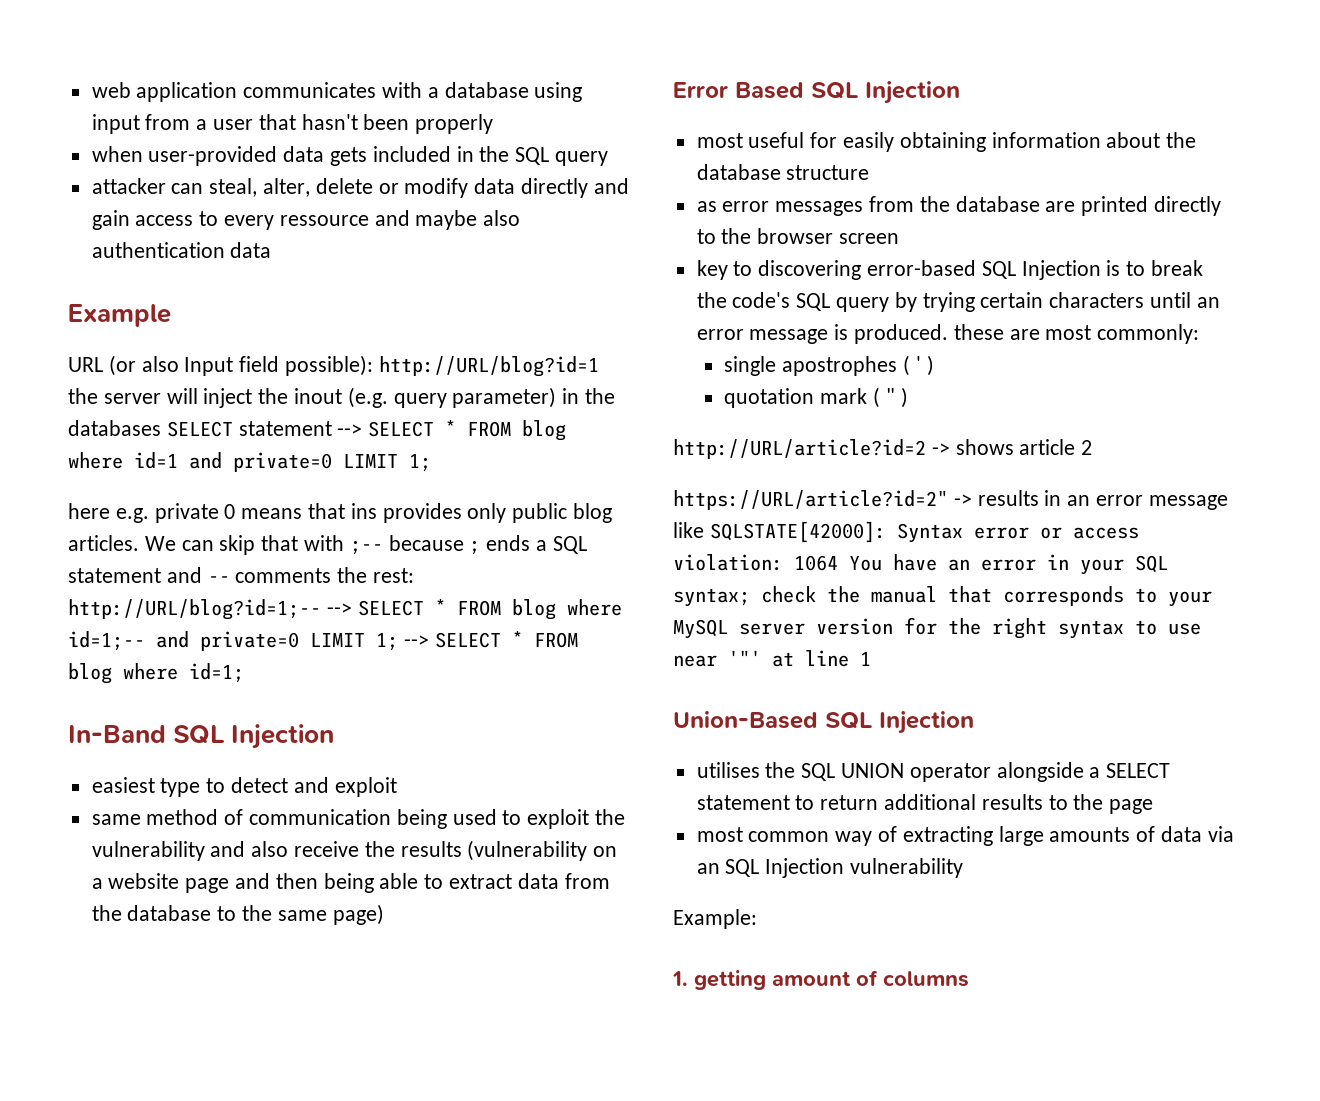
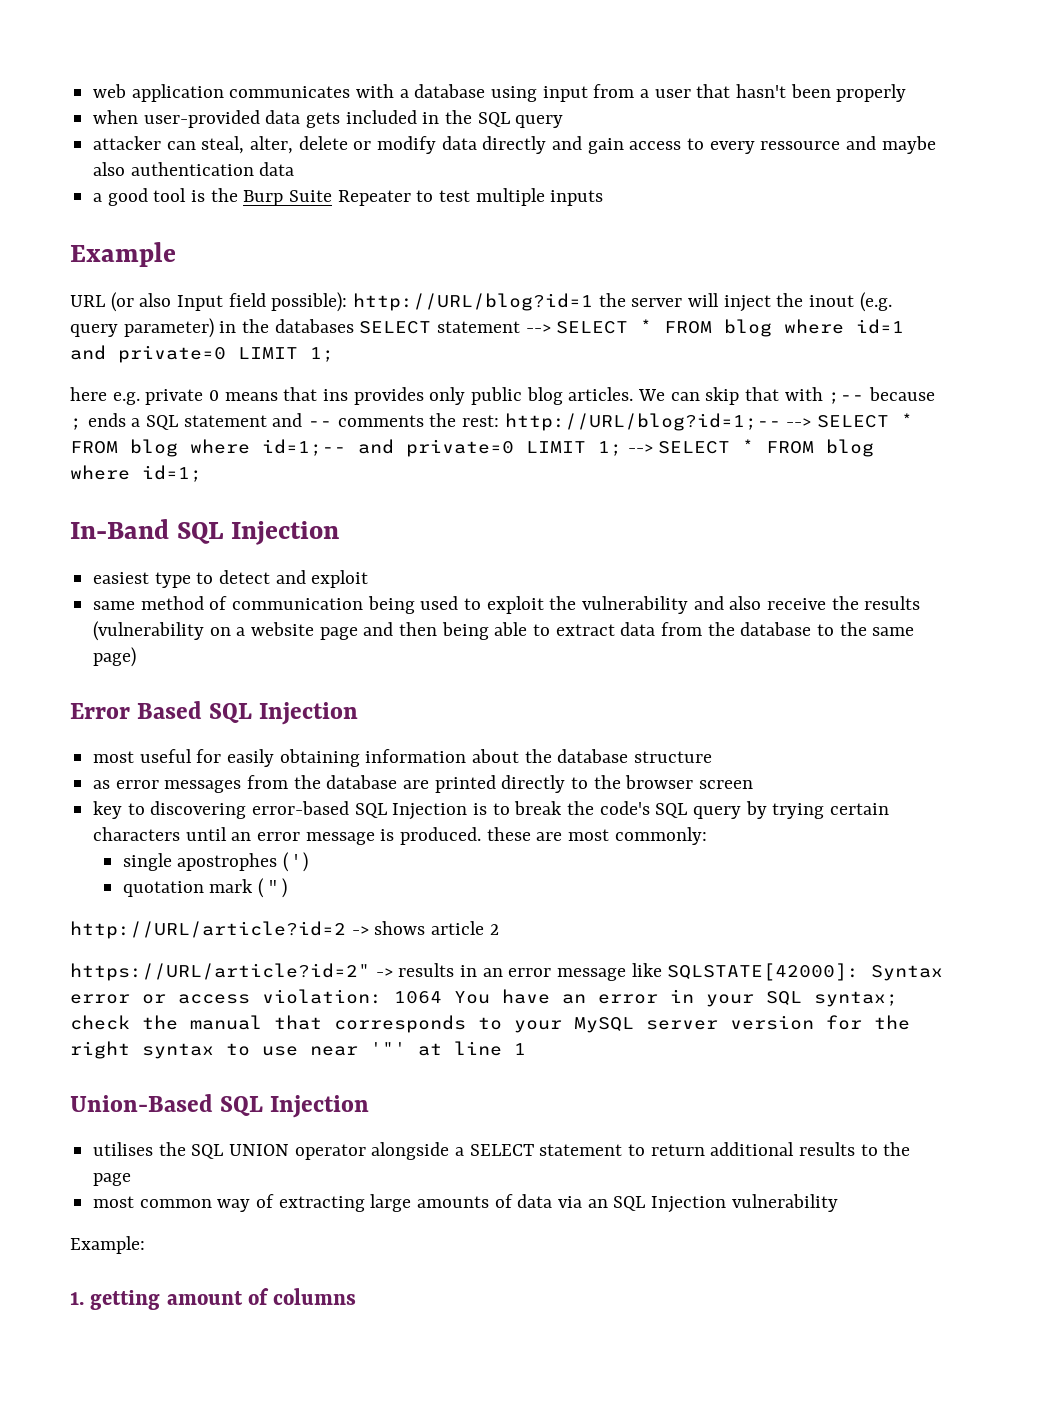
+ a good tool is the Burp Suite Repeater to test multiple inputs

